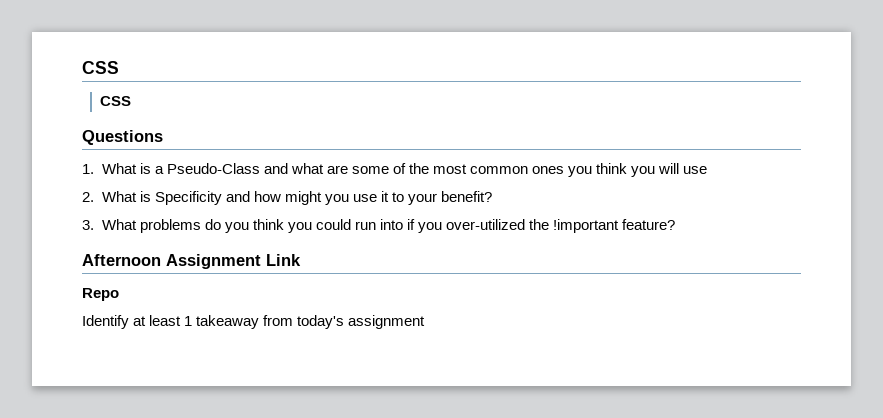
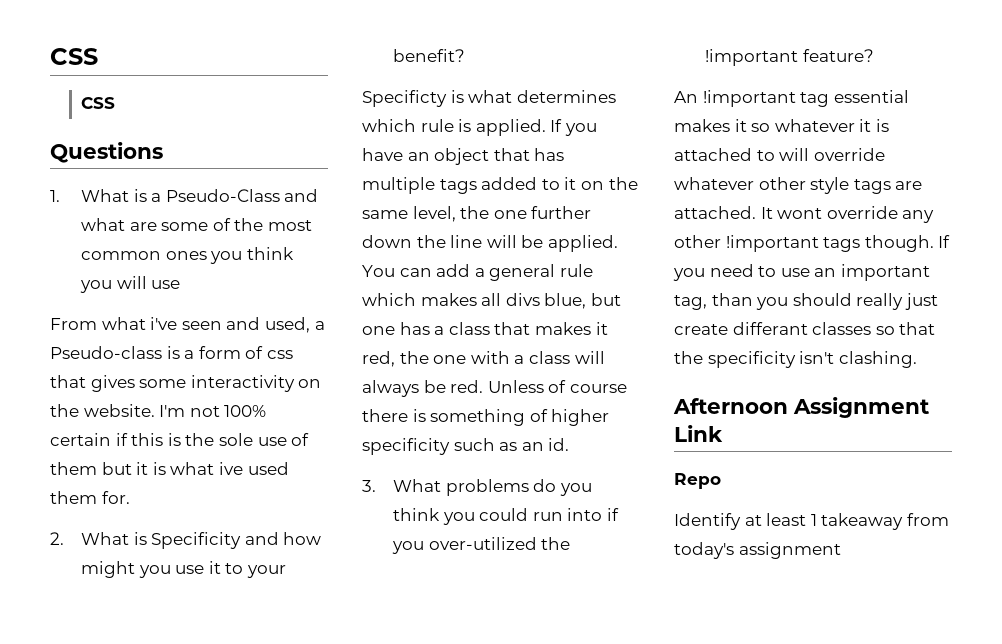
+ From what i've seen and used, a Pseudo-class is a form of css that gives some interactivity on the website. I'm not 100% certain if this is the sole use of them but it is what ive used them for.
+ Specificty is what determines which rule is applied. If you have an object that has multiple tags added to it on the same level, the one further down the line will be applied. You can add a general rule which makes all divs blue, but one has a class that makes it red, the one with a class will always be red. Unless of course there is something of higher specificity such as an id.
+ An !important tag essential makes it so whatever it is attached to will override whatever other style tags are attached. It wont override any other !important tags though. If you need to use an important tag, than you should really just create differant classes so that the specificity isn't clashing.

